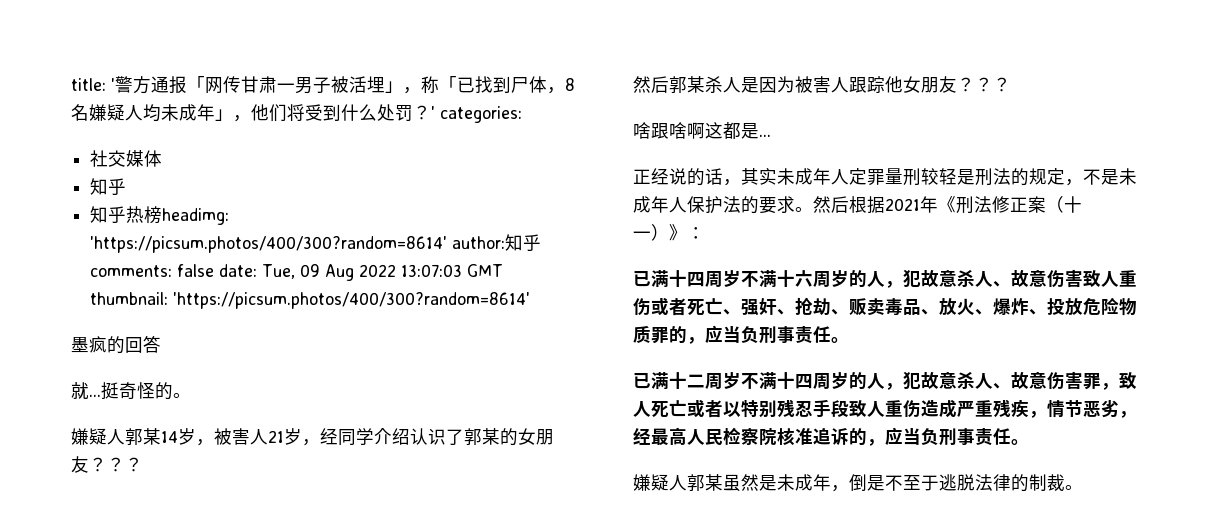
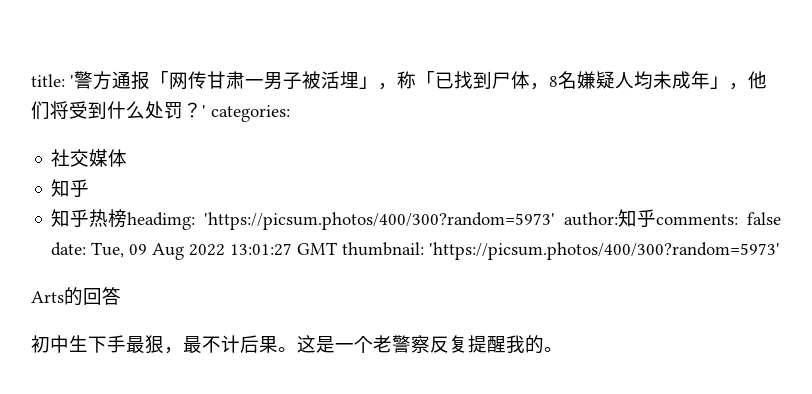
- 知乎热榜headimg: 'https://picsum.photos/400/300?random=8614' author:知乎comments: false date: Tue, 09 Aug 2022 13:07:03 GMT thumbnail: 'https://picsum.photos/400/300?random=8614'
- 墨疯的回答
+ 知乎热榜headimg: 'https://picsum.photos/400/300?random=5973' author:知乎comments: false date: Tue, 09 Aug 2022 13:01:27 GMT thumbnail: 'https://picsum.photos/400/300?random=5973'
+ Arts的回答
- 就...挺奇怪的。
- 嫌疑人郭某14岁，被害人21岁，经同学介绍认识了郭某的女朋友？？？
- 然后郭某杀人是因为被害人跟踪他女朋友？？？
- 啥跟啥啊这都是...
- 正经说的话，其实未成年人定罪量刑较轻是刑法的规定，不是未成年人保护法的要求。然后根据2021年《刑法修正案（十一）》：
- 已满十四周岁不满十六周岁的人，犯故意杀人、故意伤害致人重伤或者死亡、强奸、抢劫、贩卖毒品、放火、爆炸、投放危险物质罪的，应当负刑事责任。
- 已满十二周岁不满十四周岁的人，犯故意杀人、故意伤害罪，致人死亡或者以特别残忍手段致人重伤造成严重残疾，情节恶劣，经最高人民检察院核准追诉的，应当负刑事责任。
- 嫌疑人郭某虽然是未成年，倒是不至于逃脱法律的制裁。
+ 初中生下手最狠，最不计后果。这是一个老警察反复提醒我的。

